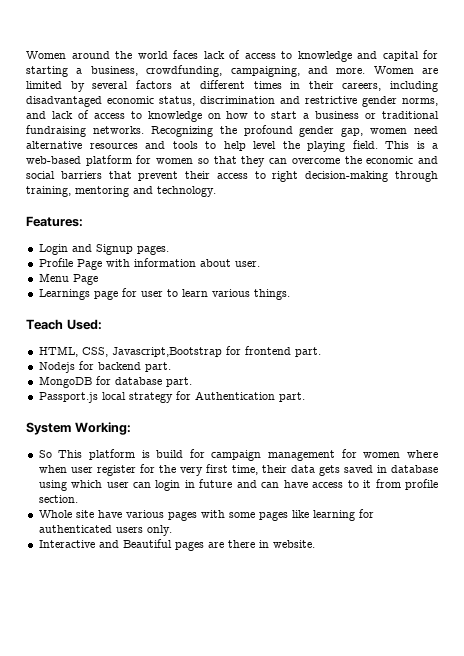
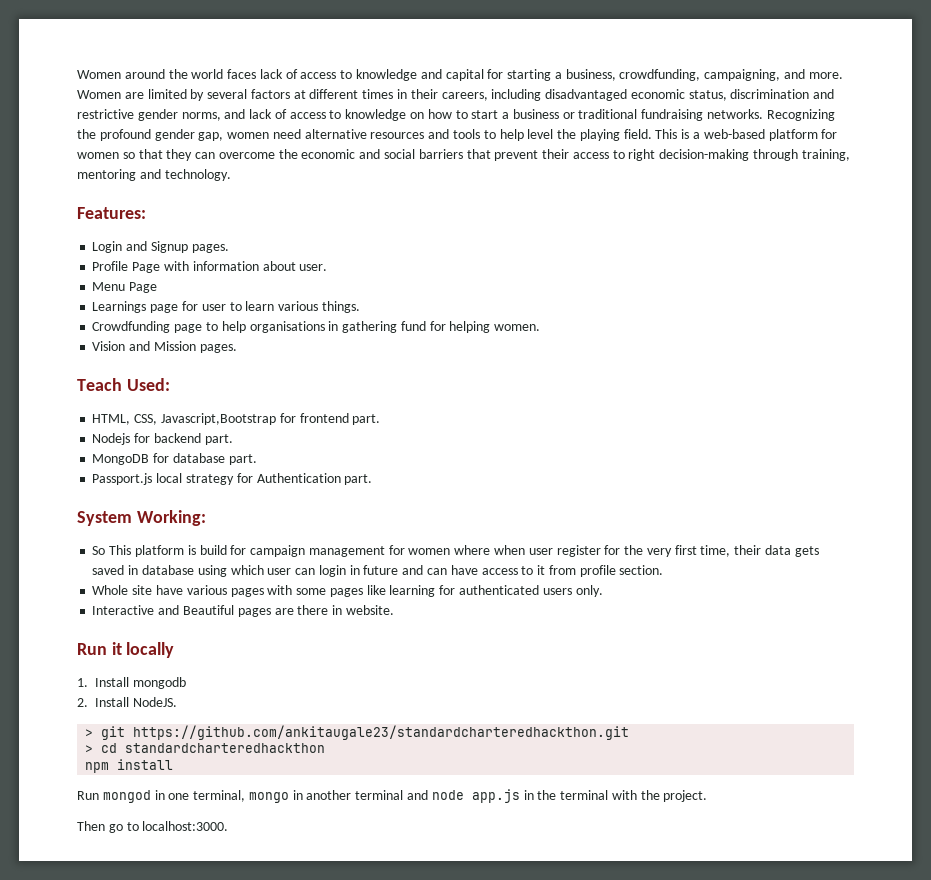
+ Crowdfunding page to help organisations in gathering fund for helping women.
+ Vision and Mission pages.
+ Run it locally
+ 1. Install mongodb
+ 2. Install NodeJS.
+ > git https://github.com/ankitaugale23/standardcharteredhackthon.git
+ > cd standardcharteredhackthon
+ npm install
+ Run mongod in one terminal, mongo in another terminal and node app.js in the terminal with the project.
+ Then go to localhost:3000.

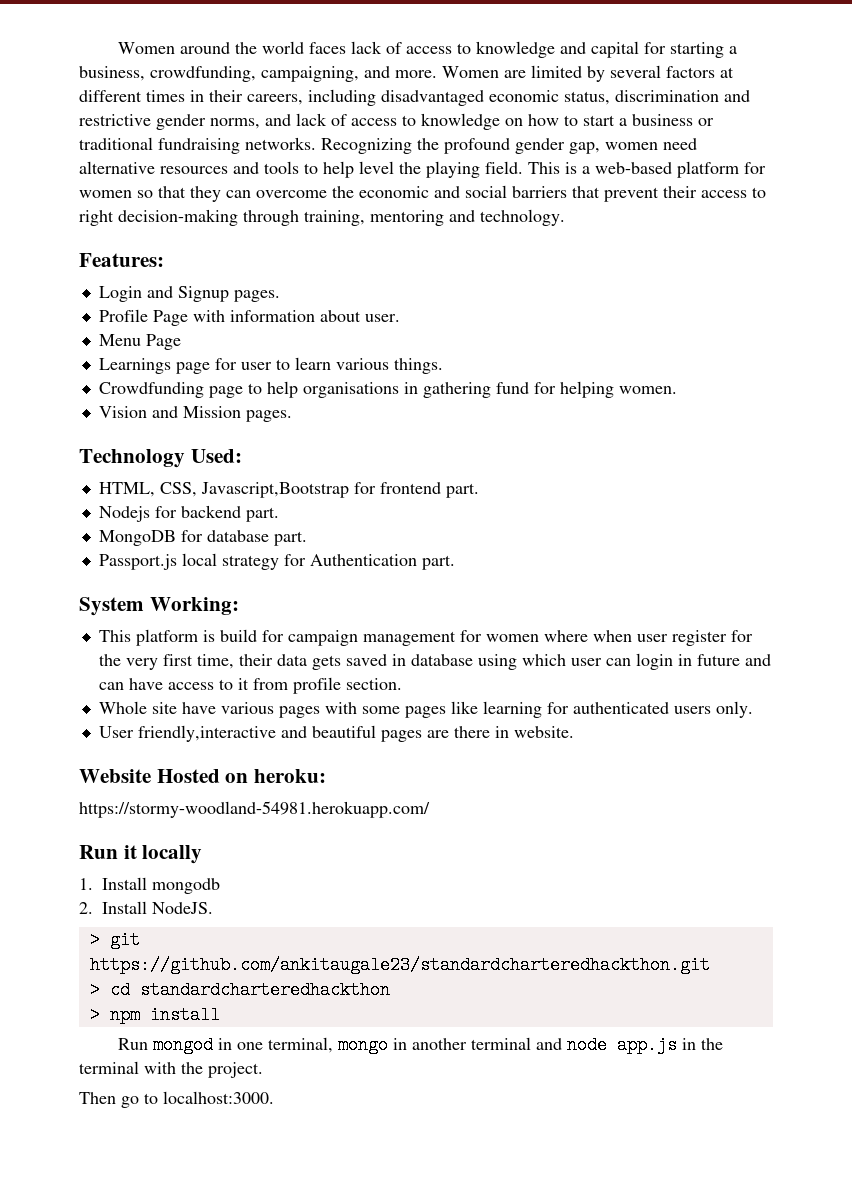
- Teach Used:
+ Technology Used:
- So This platform is build for campaign management for women where when user register for the very first time, their data gets saved in database using which user can login in future and can have access to it from profile section.
+ This platform is build for campaign management for women where when user register for the very first time, their data gets saved in database using which user can login in future and can have access to it from profile section.
- Interactive and Beautiful pages are there in website.
+ User friendly,interactive and beautiful pages are there in website.
+ Website Hosted on heroku:
+ https://stormy-woodland-54981.herokuapp.com/
- npm install
+ > npm install

